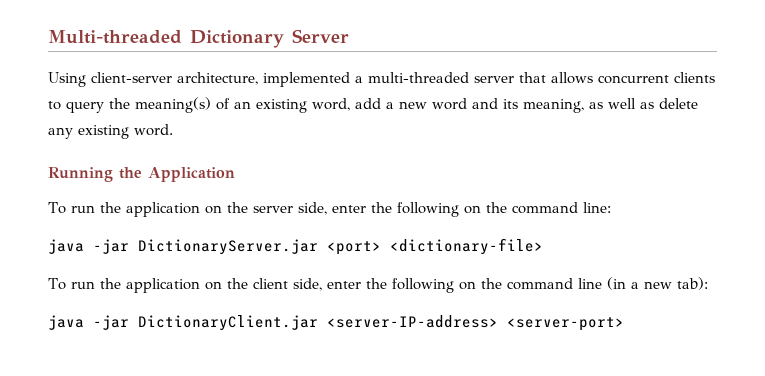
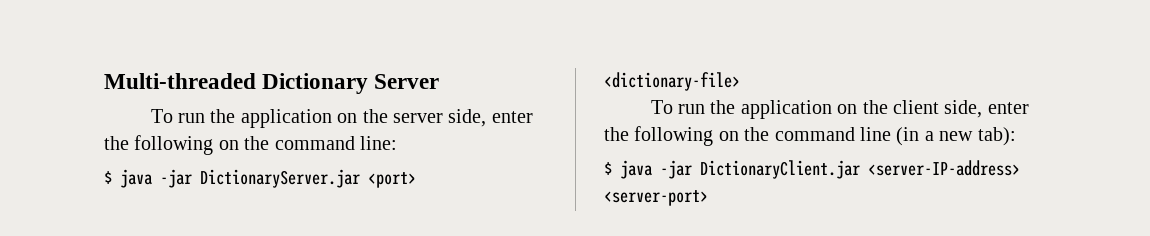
- Using client-server architecture, implemented a multi-threaded server that allows concurrent clients to query the meaning(s) of an existing word, add a new word and its meaning, as well as delete any existing word.
- Running the Application
- java -jar DictionaryServer.jar <port> <dictionary-file>
+ $ java -jar DictionaryServer.jar <port> <dictionary-file>
- java -jar DictionaryClient.jar <server-IP-address> <server-port>
+ $ java -jar DictionaryClient.jar <server-IP-address> <server-port>

